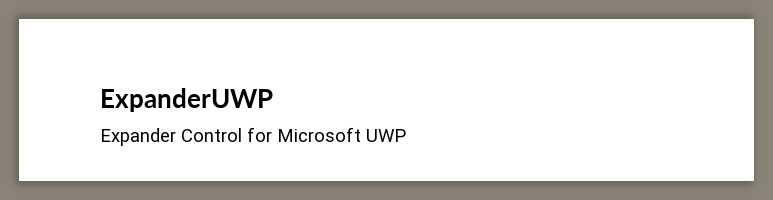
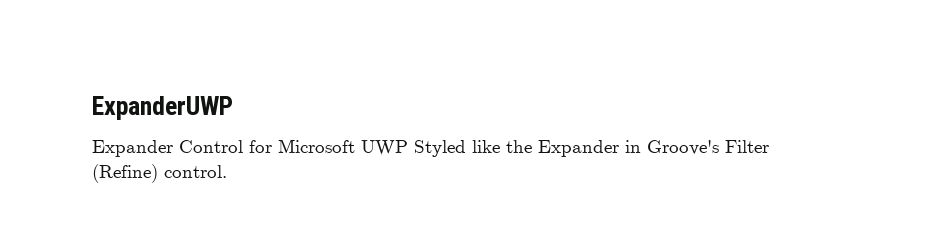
- Expander Control for Microsoft UWP
+ Expander Control for Microsoft UWP Styled like the Expander in Groove's Filter (Refine) control.

